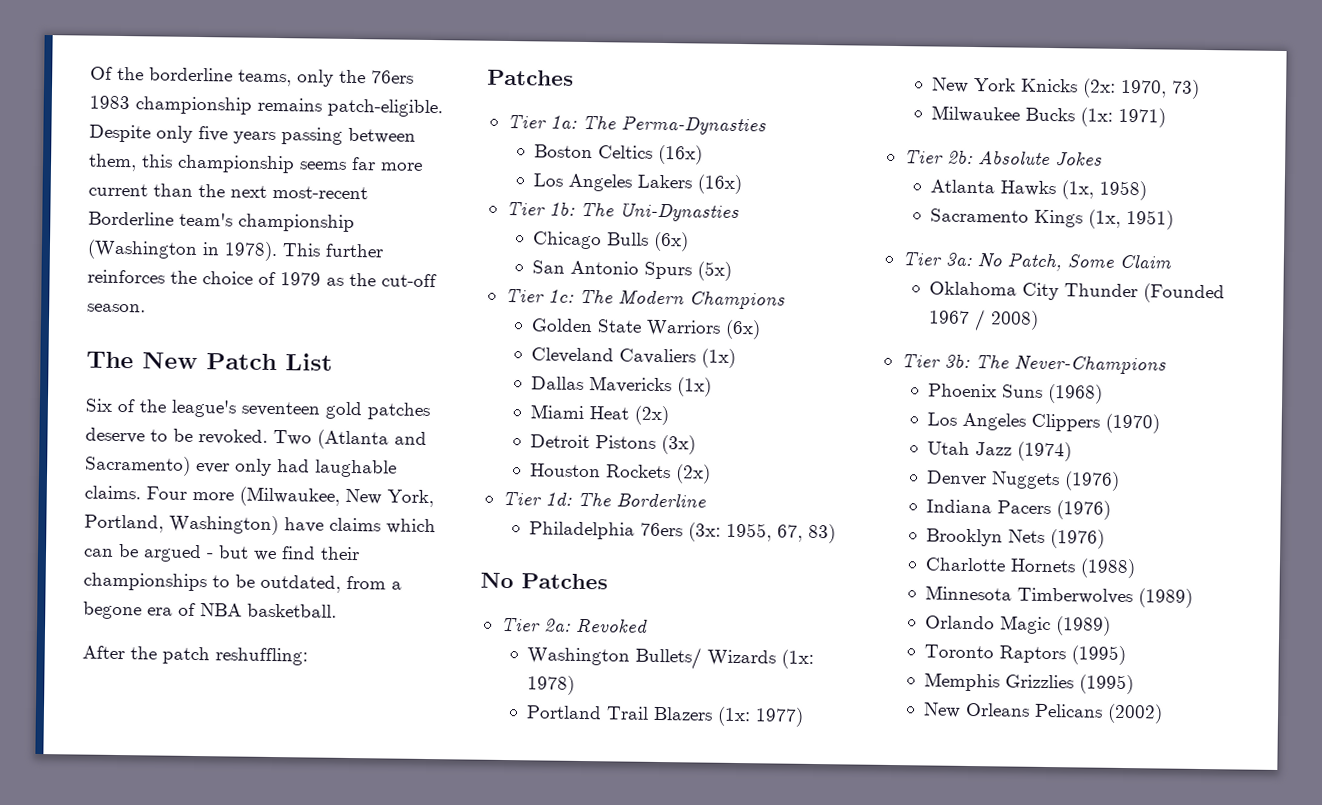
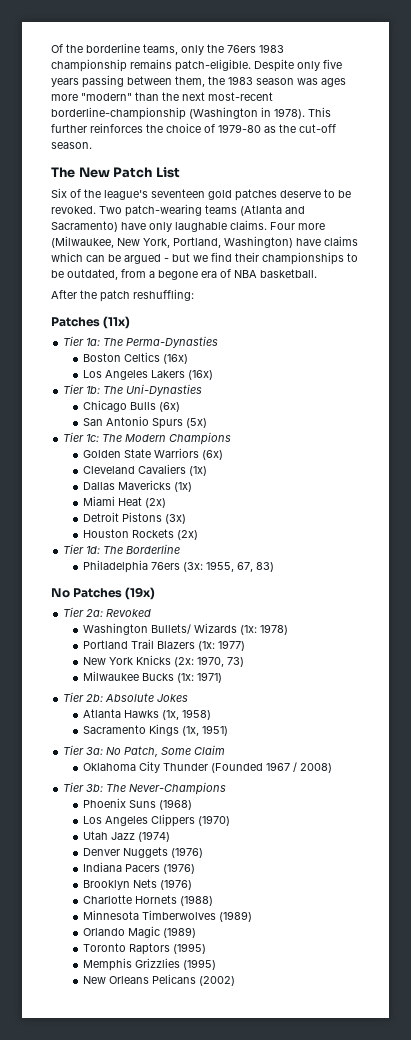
- Despite only five years passing between them, this championship seems far more current than the next most-recent Borderline team's championship (Washington in 1978).
+ Despite only five years passing between them, the 1983 season was ages more "modern" than the next most-recent borderline-championship (Washington in 1978).
- This further reinforces the choice of 1979 as the cut-off season.
+ This further reinforces the choice of 1979-80 as the cut-off season.
- Two (Atlanta and Sacramento) ever only had laughable claims.
+ Two patch-wearing teams (Atlanta and Sacramento) have only laughable claims.
  After the patch reshuffling:
- Patches
+ Patches (11x)
- No Patches
+ No Patches (19x)

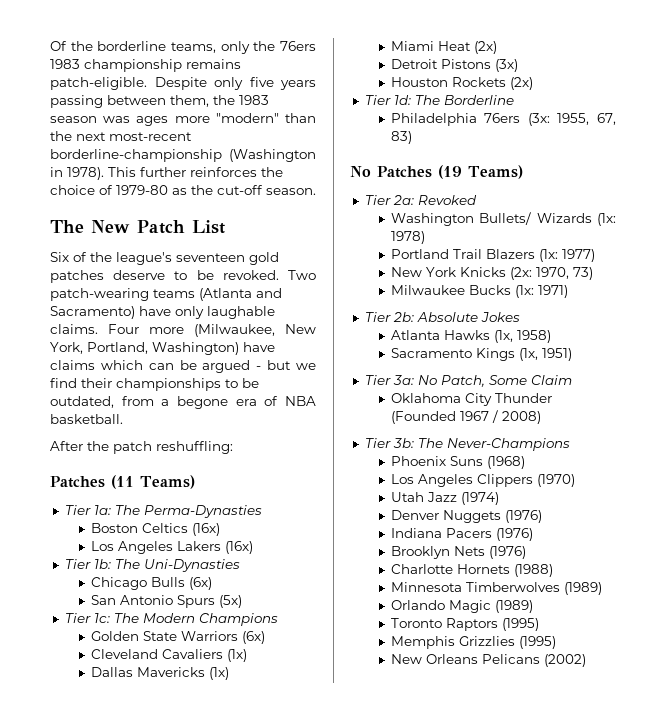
- Patches (11x)
+ Patches (11 Teams)
- No Patches (19x)
+ No Patches (19 Teams)

